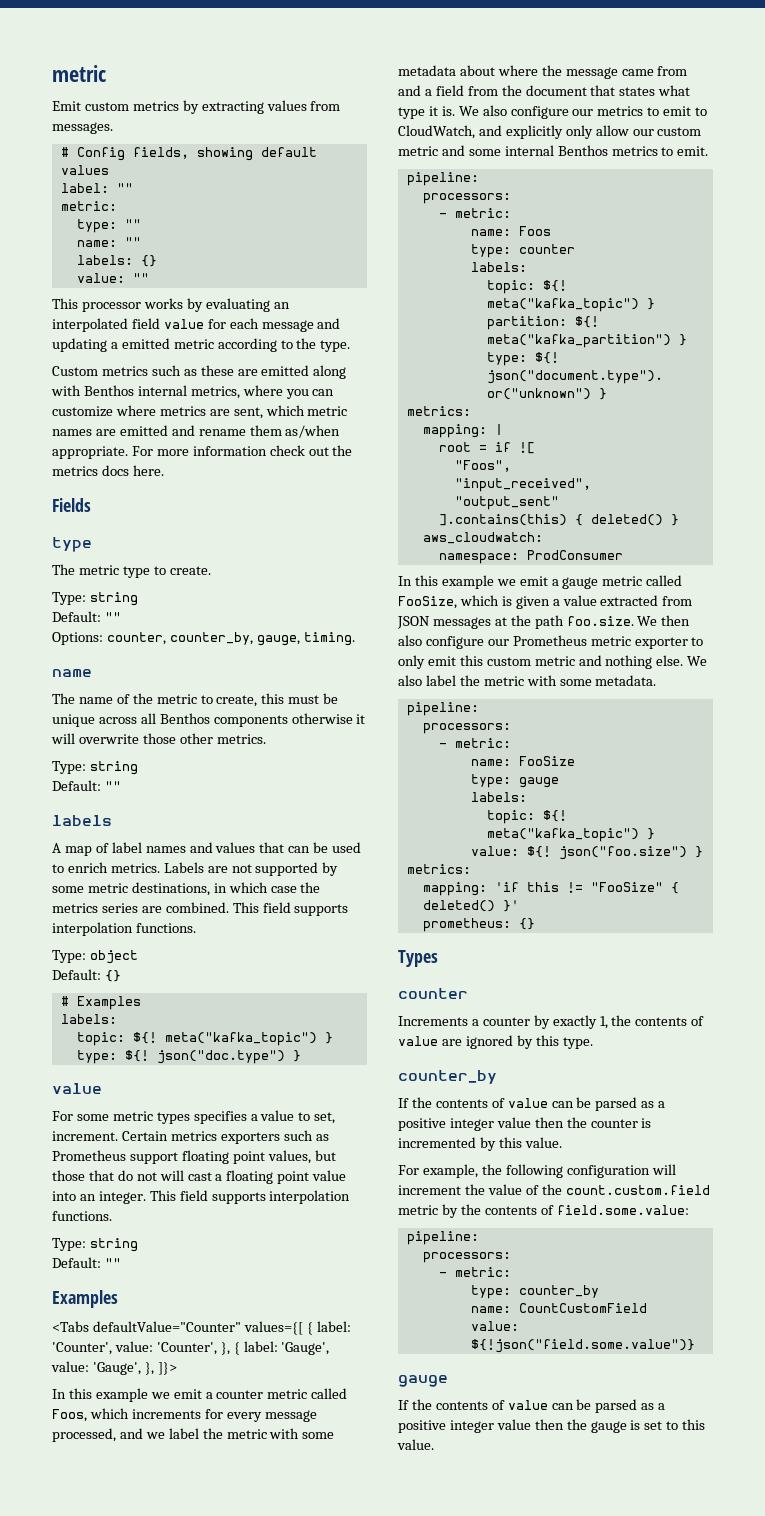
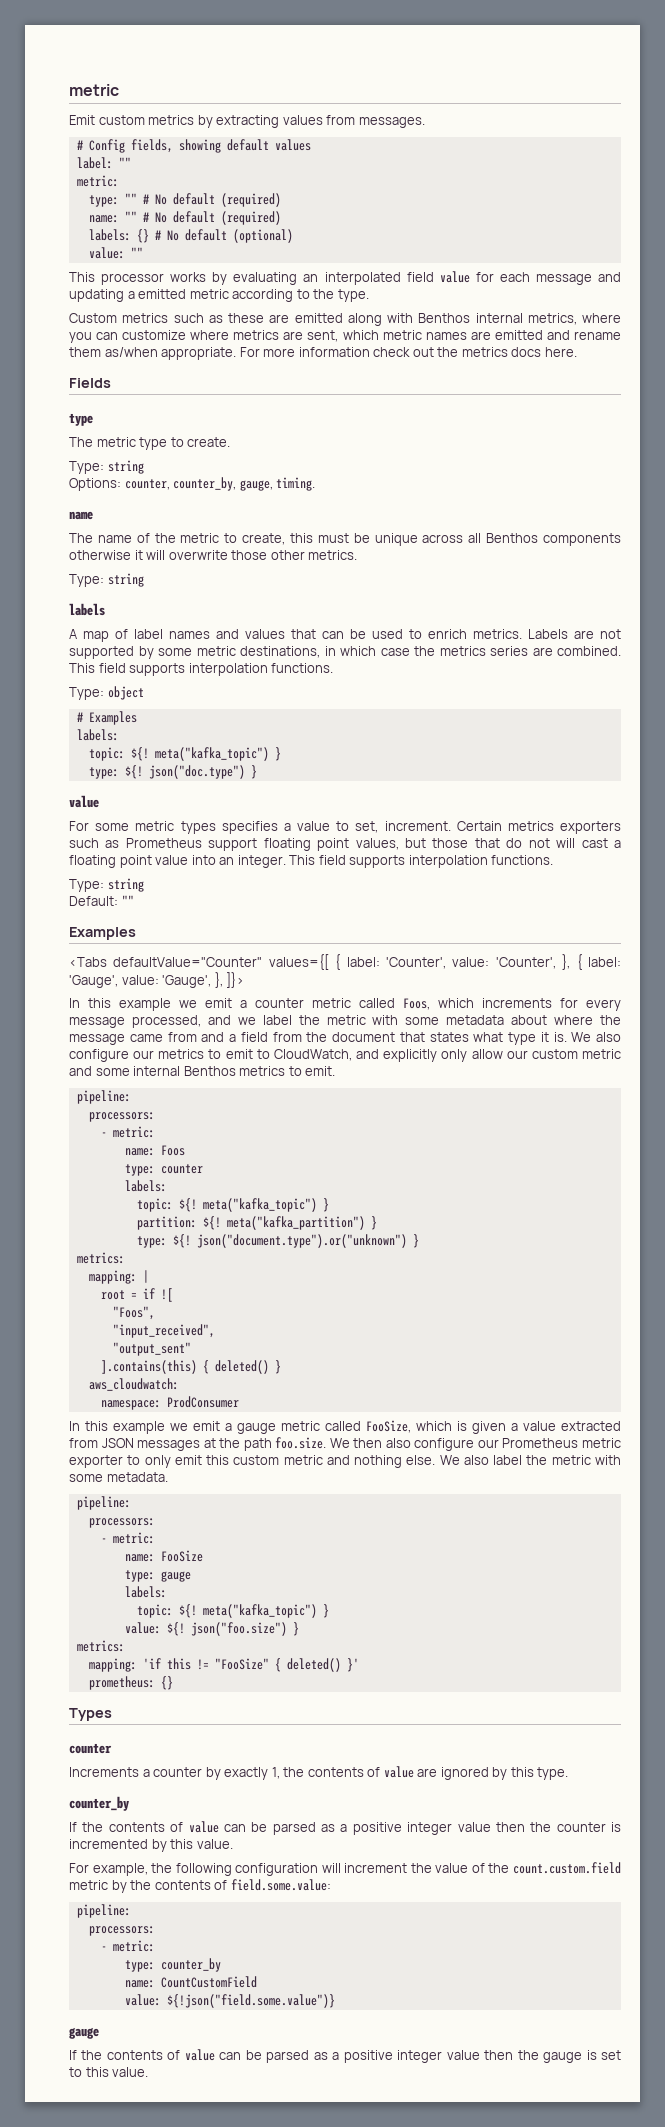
- type: ""
- name: ""
- labels: {}
+ type: "" # No default (required)
+ name: "" # No default (required)
+ labels: {} # No default (optional)
  The metric type to create.
  Type: string
- Default: ""
  The name of the metric to create, this must be unique across all Benthos components otherwise it will overwrite those other metrics.
  Type: string
- Default: ""
- Default: {}

